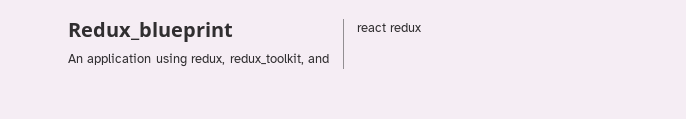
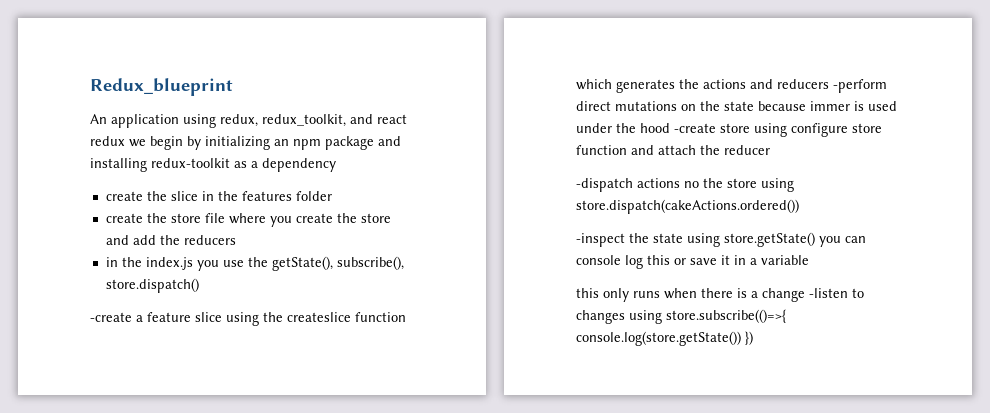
- An application using redux, redux_toolkit, and react redux
+ An application using redux, redux_toolkit, and react redux we begin by initializing an npm package and installing redux-toolkit as a dependency
+ create the slice in the features folder
+ create the store file where you create the store and add the reducers
+ in the index.js you use the getState(), subscribe(), store.dispatch()
+ -create a feature slice using the createslice function which generates the actions and reducers -perform direct mutations on the state because immer is used under the hood -create store using configure store function and attach the reducer
+ -dispatch actions no the store using store.dispatch(cakeActions.ordered())
+ -inspect the state using store.getState() you can console log this or save it in a variable
+ this only runs when there is a change -listen to changes using store.subscribe(()=>{ console.log(store.getState()) })

